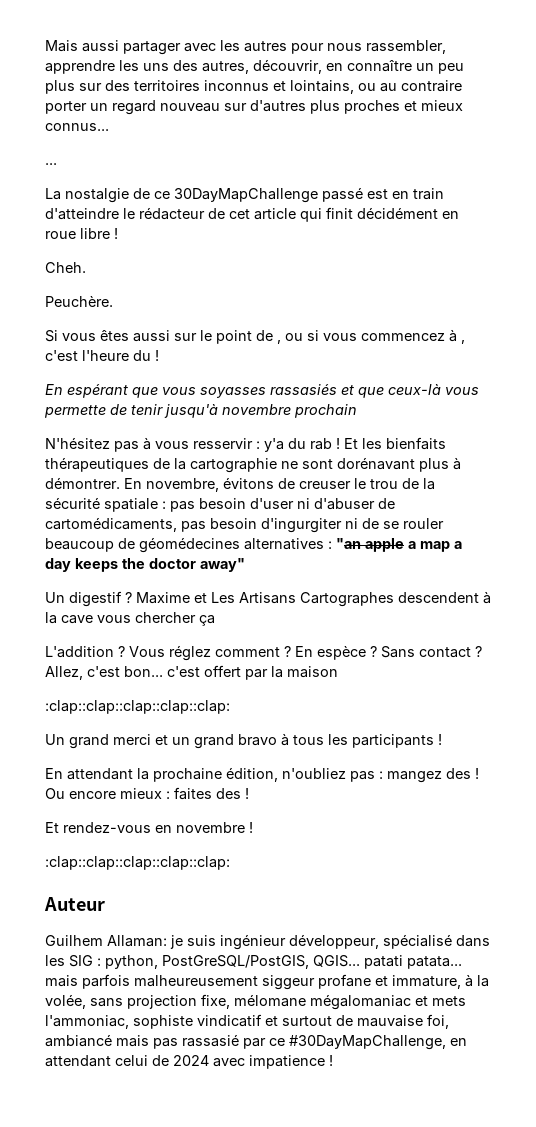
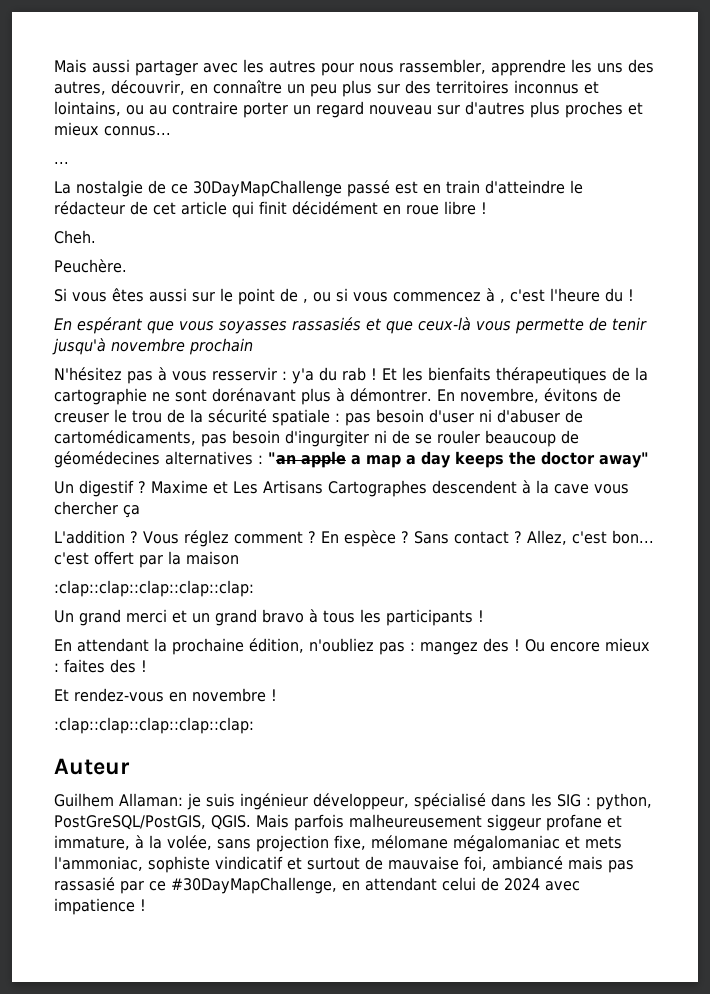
- Guilhem Allaman: je suis ingénieur développeur, spécialisé dans les SIG : python, PostGreSQL/PostGIS, QGIS... patati patata... mais parfois malheureusement siggeur profane et immature, à la volée, sans projection fixe, mélomane mégalomaniac et mets l'ammoniac, sophiste vindicatif et surtout de mauvaise foi, ambiancé mais pas rassasié par ce #30DayMapChallenge, en attendant celui de 2024 avec impatience !
+ Guilhem Allaman: je suis ingénieur développeur, spécialisé dans les SIG : python, PostGreSQL/PostGIS, QGIS. Mais parfois malheureusement siggeur profane et immature, à la volée, sans projection fixe, mélomane mégalomaniac et mets l'ammoniac, sophiste vindicatif et surtout de mauvaise foi, ambiancé mais pas rassasié par ce #30DayMapChallenge, en attendant celui de 2024 avec impatience !

